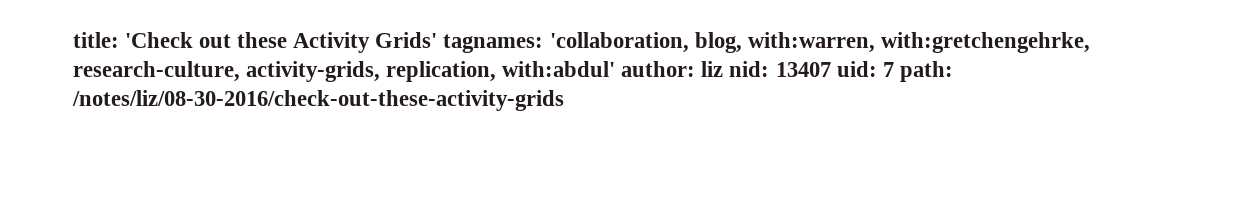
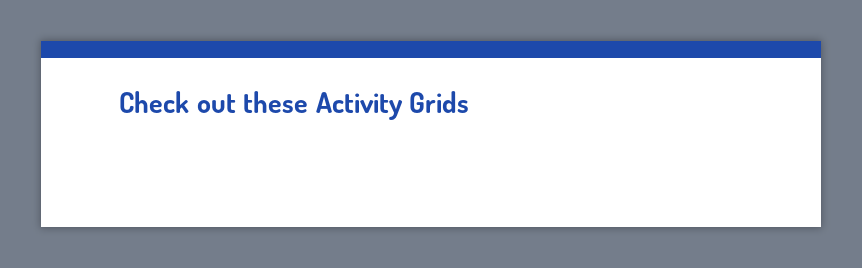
- title: 'Check out these Activity Grids' tagnames: 'collaboration, blog, with:warren, with:gretchengehrke, research-culture, activity-grids, replication, with:abdul' author: liz nid: 13407 uid: 7 path: /notes/liz/08-30-2016/check-out-these-activity-grids
+ Check out these Activity Grids

